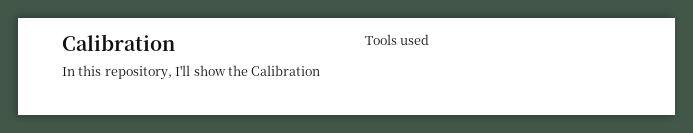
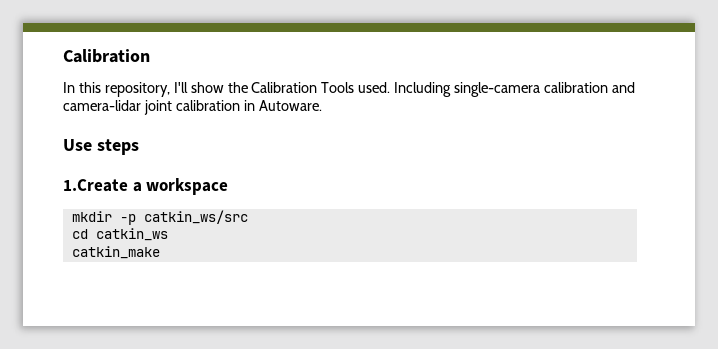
- In this repository, I'll show the Calibration Tools used
+ In this repository, I'll show the Calibration Tools used. Including single-camera calibration and camera-lidar joint calibration in Autoware.
+ Use steps
+ 1.Create a workspace
+ mkdir -p catkin_ws/src
+ cd catkin_ws
+ catkin_make

